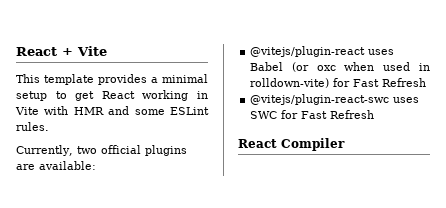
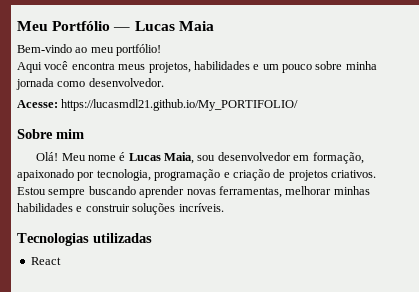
- React + Vite
- This template provides a minimal setup to get React working in Vite with HMR and some ESLint rules.
- Currently, two official plugins are available:
- @vitejs/plugin-react uses Babel (or oxc when used in rolldown-vite) for Fast Refresh
- @vitejs/plugin-react-swc uses SWC for Fast Refresh
- React Compiler
+ Meu Portfólio — Lucas Maia
+ Bem-vindo ao meu portfólio!
+ Aqui você encontra meus projetos, habilidades e um pouco sobre minha jornada como desenvolvedor.
+ Acesse: https://lucasmdl21.github.io/My_PORTIFOLIO/
+ Sobre mim
+ Olá! Meu nome é Lucas Maia, sou desenvolvedor em formação, apaixonado por tecnologia, programação e criação de projetos criativos. Estou sempre buscando aprender novas ferramentas, melhorar minhas habilidades e construir soluções incríveis.
+ Tecnologias utilizadas
+ React

